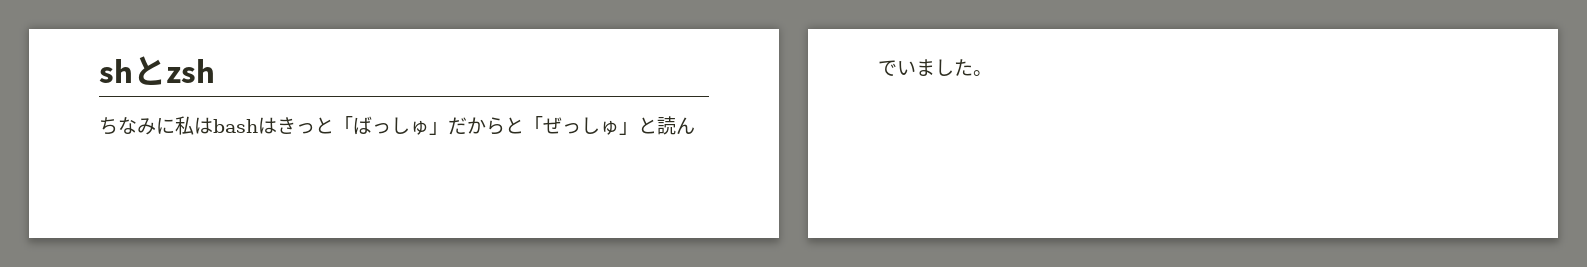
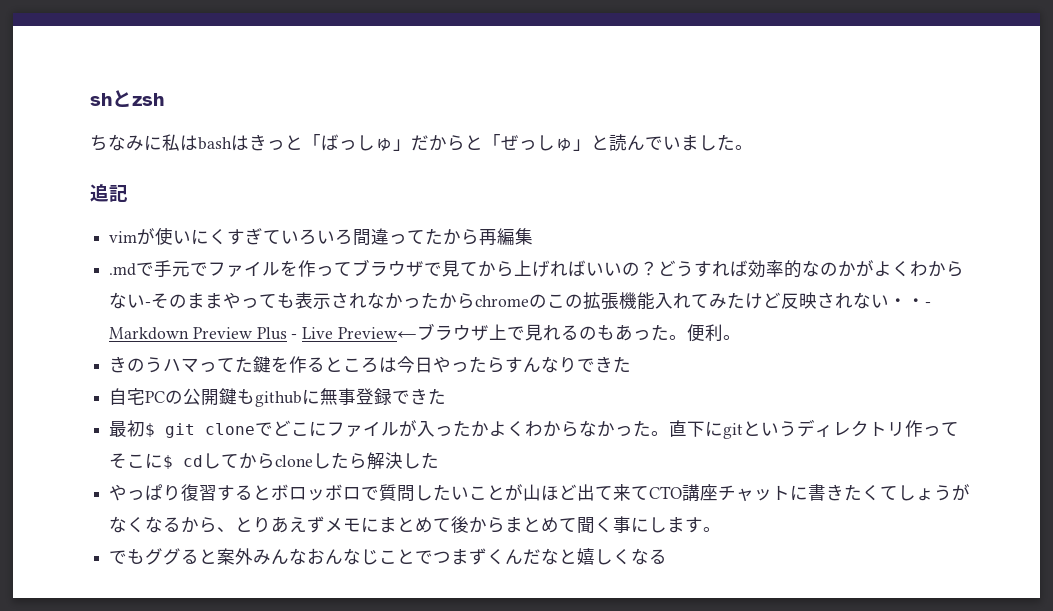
+ 追記
+ vimが使いにくすぎていろいろ間違ってたから再編集
+ .mdで手元でファイルを作ってブラウザで見てから上げればいいの？どうすれば効率的なのかがよくわからない-そのままやっても表示されなかったからchromeのこの拡張機能入れてみたけど反映されない・・- Markdown Preview Plus - Live Preview←ブラウザ上で見れるのもあった。便利。
+ きのうハマってた鍵を作るところは今日やったらすんなりできた
+ 自宅PCの公開鍵もgithubに無事登録できた
+ 最初$ git cloneでどこにファイルが入ったかよくわからなかった。直下にgitというディレクトリ作ってそこに$ cdしてからcloneしたら解決した
+ やっぱり復習するとボロッボロで質問したいことが山ほど出て来てCTO講座チャットに書きたくてしょうがなくなるから、とりあえずメモにまとめて後からまとめて聞く事にします。
+ でもググると案外みんなおんなじことでつまずくんだなと嬉しくなる

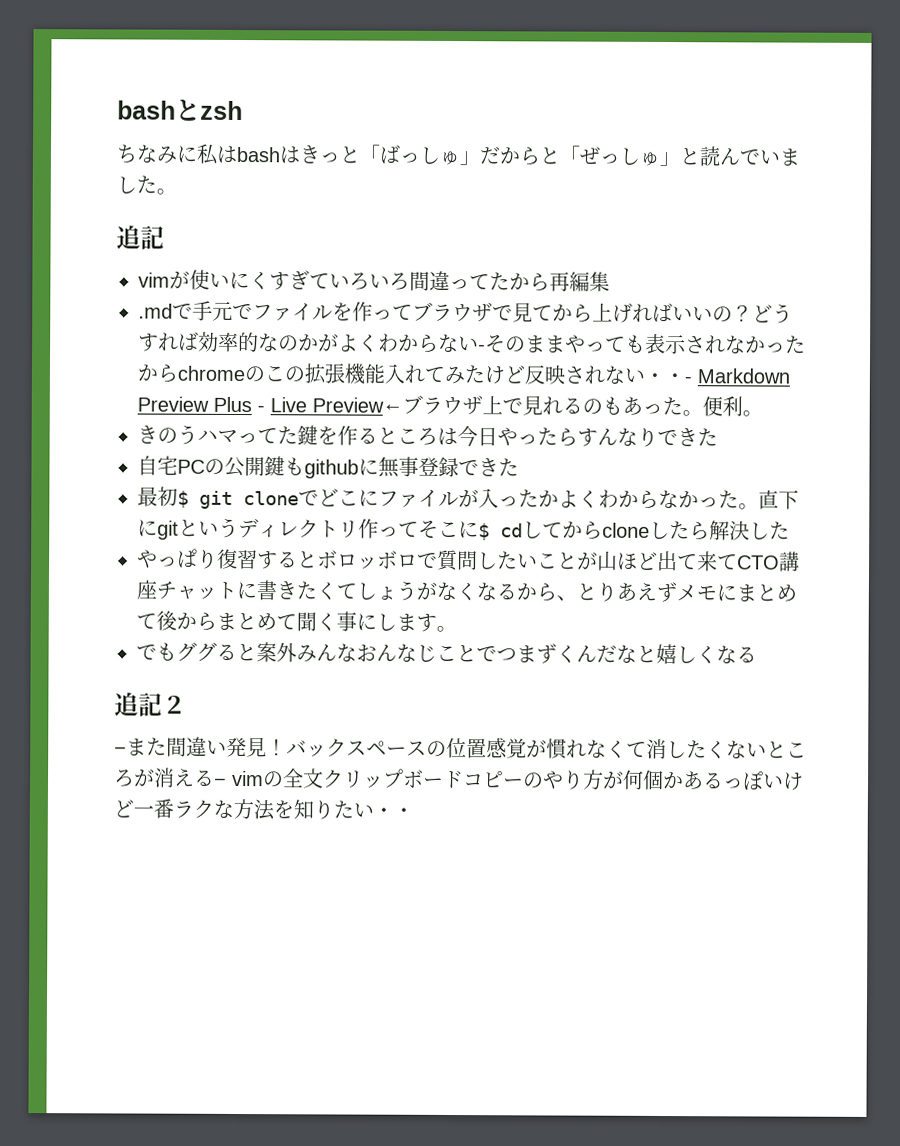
- shとzsh
+ bashとzsh
+ 追記２
+ −また間違い発見！バックスペースの位置感覚が慣れなくて消したくないところが消える− vimの全文クリップボードコピーのやり方が何個かあるっぽいけど一番ラクな方法を知りたい・・

